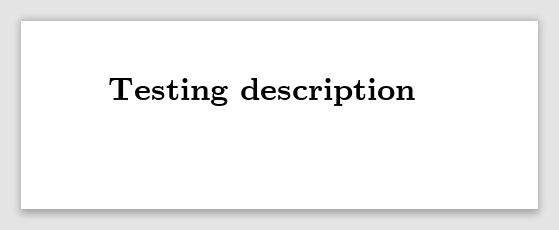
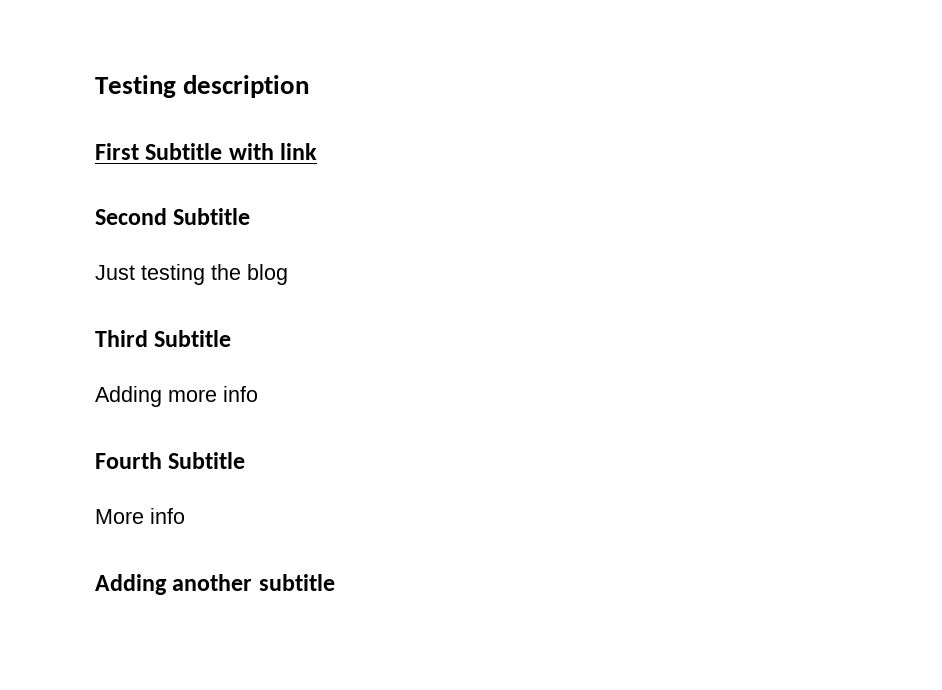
+ First Subtitle with link
+ Second Subtitle
+ Just testing the blog
+ Third Subtitle
+ Adding more info
+ Fourth Subtitle
+ More info
+ Adding another subtitle

